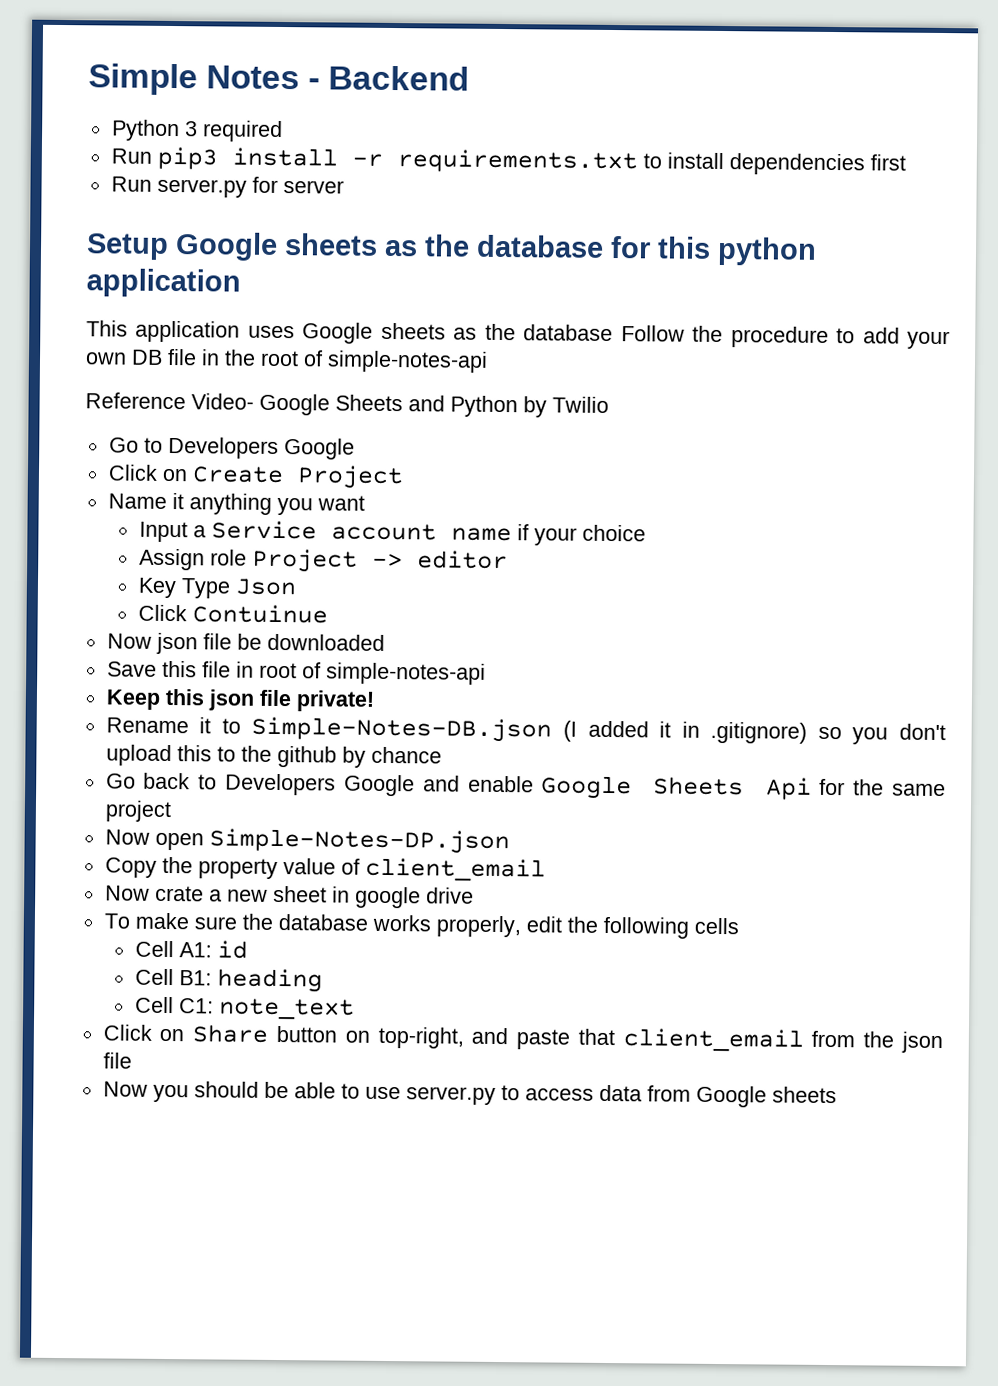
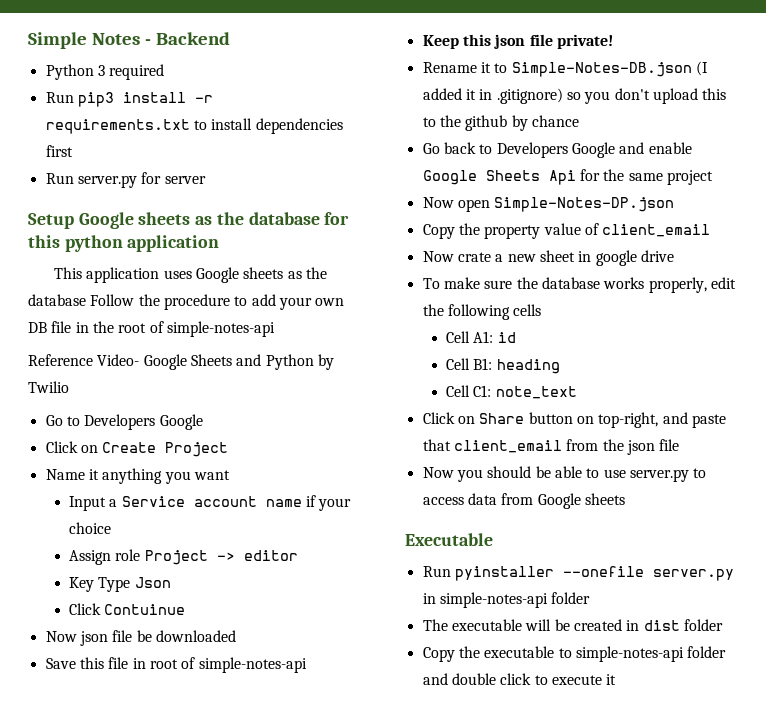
+ Executable
+ Run pyinstaller --onefile server.py in simple-notes-api folder
+ The executable will be created in dist folder
+ Copy the executable to simple-notes-api folder and double click to execute it

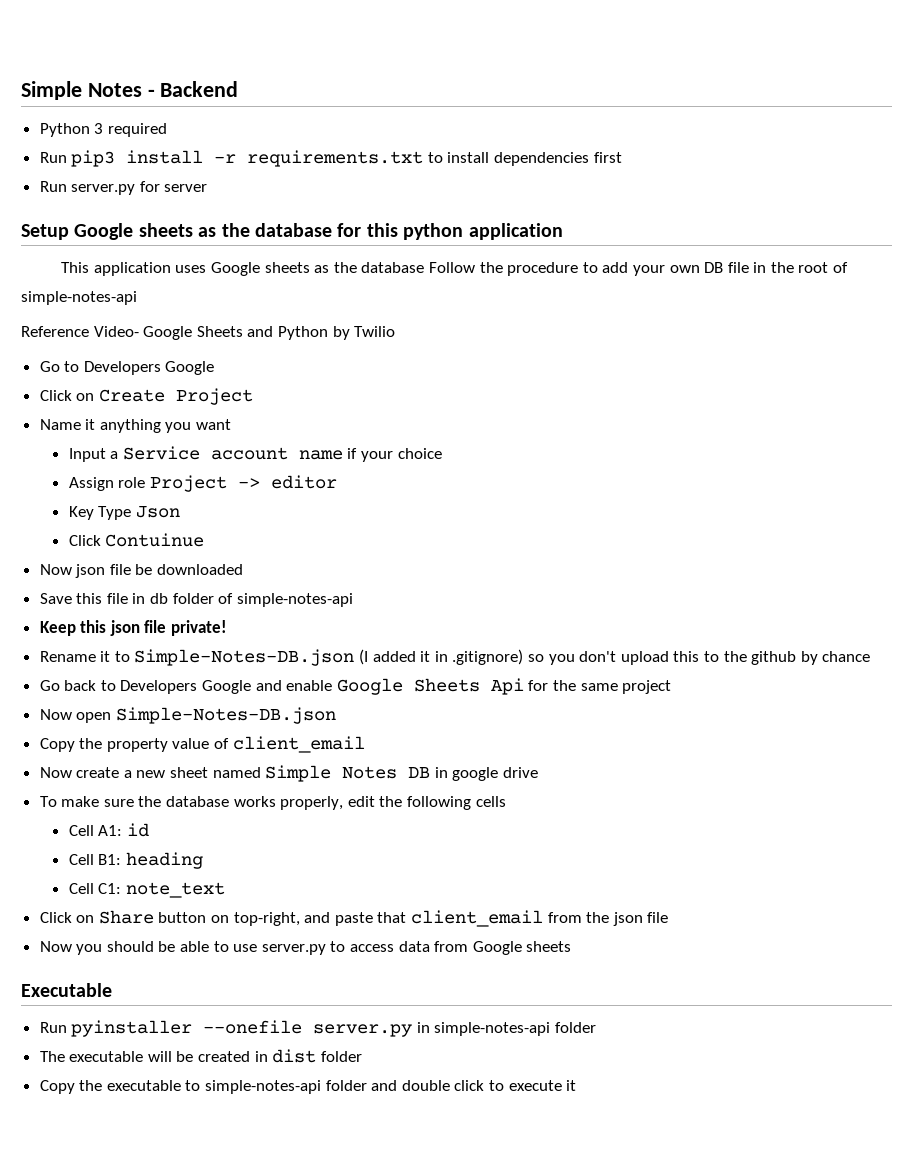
- Save this file in root of simple-notes-api
+ Save this file in db folder of simple-notes-api
- Now open Simple-Notes-DP.json
+ Now open Simple-Notes-DB.json
- Now crate a new sheet in google drive
+ Now create a new sheet named Simple Notes DB in google drive

